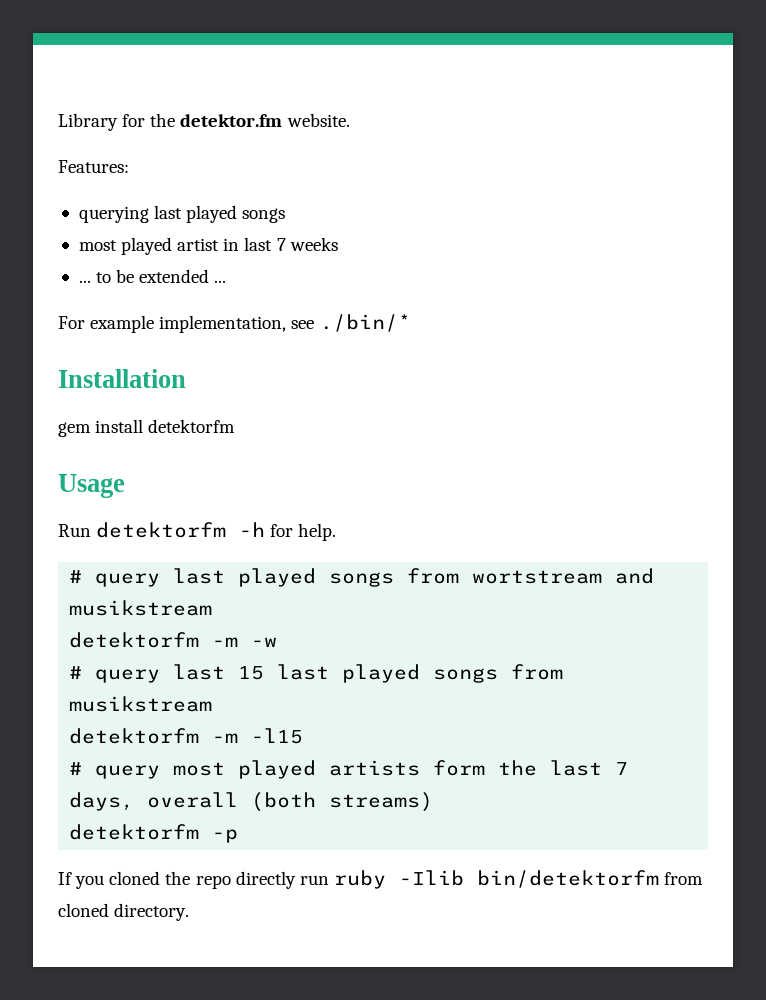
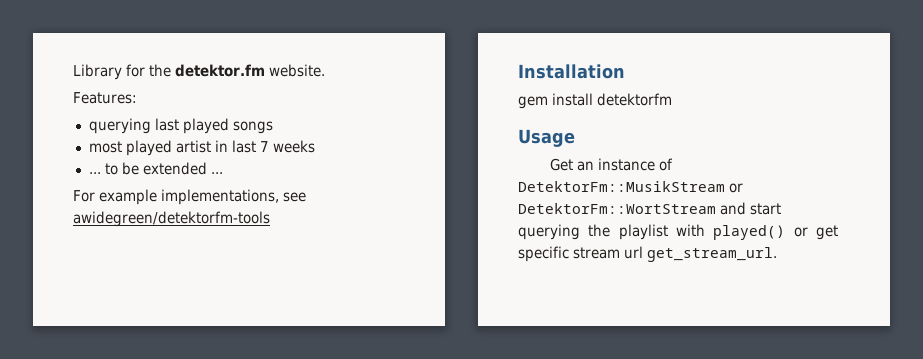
- For example implementation, see ./bin/*
+ For example implementations, see awidegreen/detektorfm-tools
- Run detektorfm -h for help.
- # query last played songs from wortstream and musikstream
- detektorfm -m -w
- # query last 15 last played songs from musikstream
- detektorfm -m -l15
- # query most played artists form the last 7 days, overall (both streams)
- detektorfm -p
- If you cloned the repo directly run ruby -Ilib bin/detektorfm from cloned directory.
+ Get an instance of DetektorFm::MusikStream or DetektorFm::WortStream and start querying the playlist with played() or get specific stream url get_stream_url.

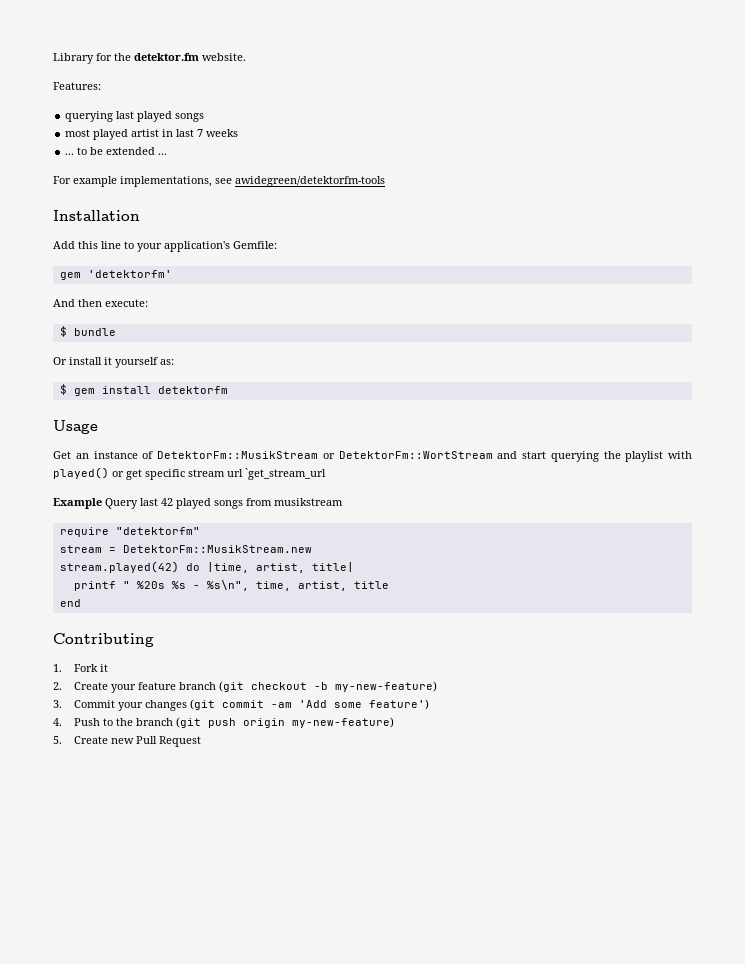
- gem install detektorfm
+ Add this line to your application's Gemfile:
+ gem 'detektorfm'
+ And then execute:
+ $ bundle
+ Or install it yourself as:
+ $ gem install detektorfm
- Get an instance of DetektorFm::MusikStream or DetektorFm::WortStream and start querying the playlist with played() or get specific stream url get_stream_url.
+ Get an instance of DetektorFm::MusikStream or DetektorFm::WortStream and start querying the playlist with played() or get specific stream url `get_stream_url
+ Example Query last 42 played songs from musikstream
+ require "detektorfm"
+ stream = DetektorFm::MusikStream.new
+ stream.played(42) do |time, artist, title|
+ printf " %20s %s - %s\n", time, artist, title
+ end
+ Contributing
+ 1. Fork it
+ 2. Create your feature branch (git checkout -b my-new-feature)
+ 3. Commit your changes (git commit -am 'Add some feature')
+ 4. Push to the branch (git push origin my-new-feature)
+ 5. Create new Pull Request

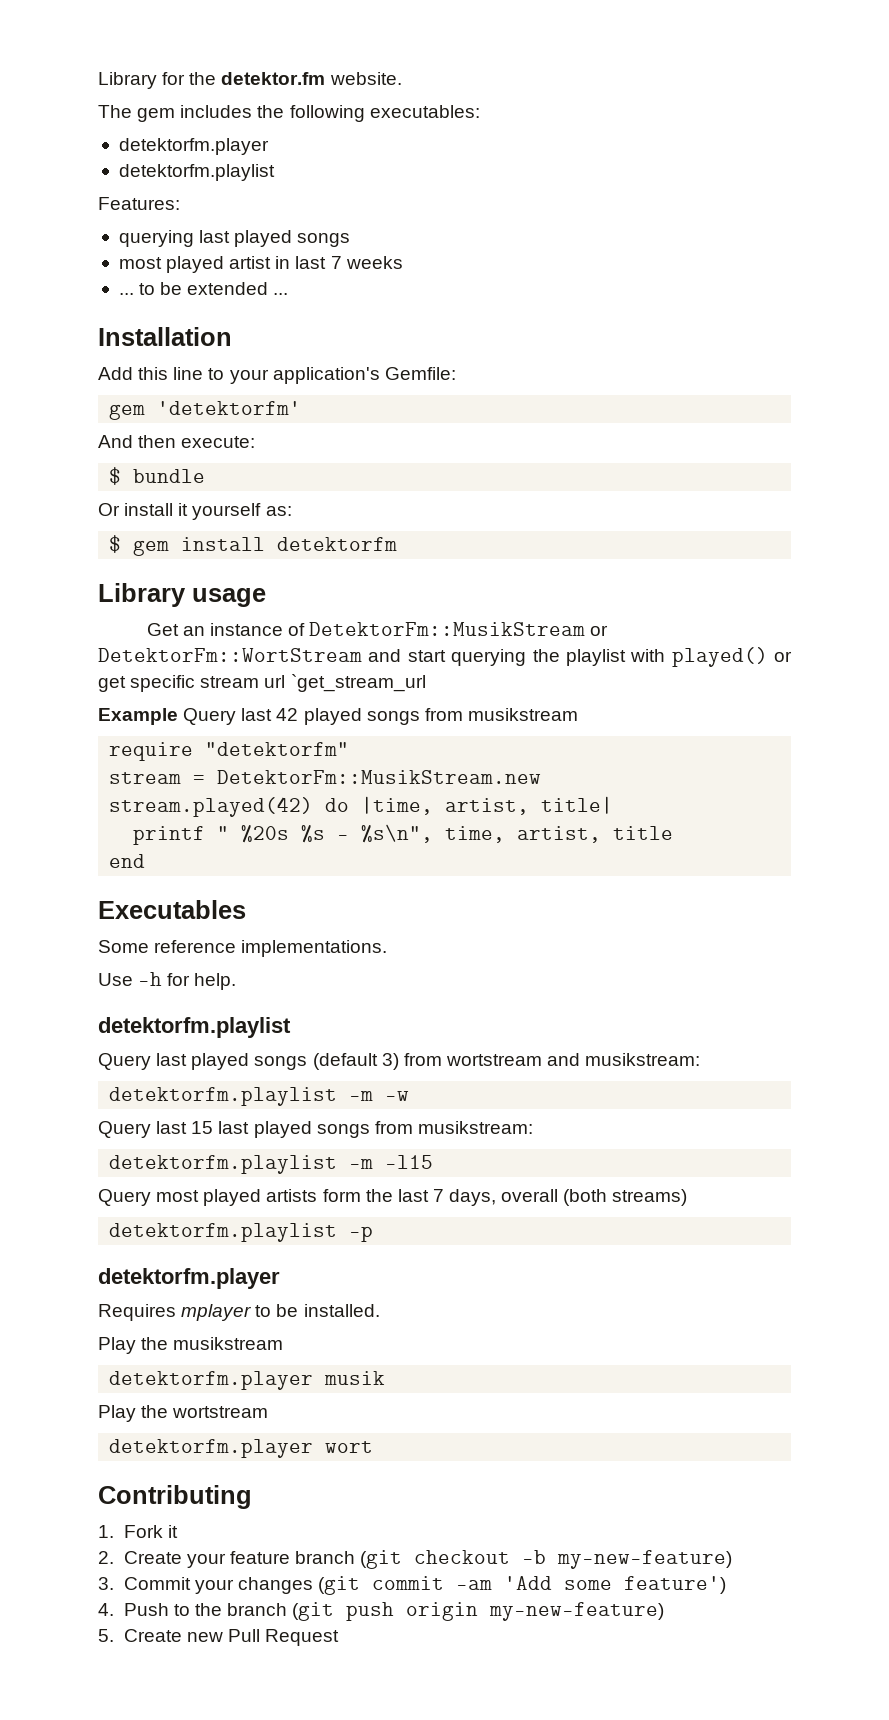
+ The gem includes the following executables:
+ detektorfm.player
+ detektorfm.playlist
- For example implementations, see awidegreen/detektorfm-tools
- Usage
+ Library usage
+ Executables
+ Some reference implementations.
+ Use -h for help.
+ detektorfm.playlist
+ Query last played songs (default 3) from wortstream and musikstream:
+ detektorfm.playlist -m -w
+ Query last 15 last played songs from musikstream:
+ detektorfm.playlist -m -l15
+ Query most played artists form the last 7 days, overall (both streams)
+ detektorfm.playlist -p
+ detektorfm.player
+ Requires mplayer to be installed.
+ Play the musikstream
+ detektorfm.player musik
+ Play the wortstream
+ detektorfm.player wort

